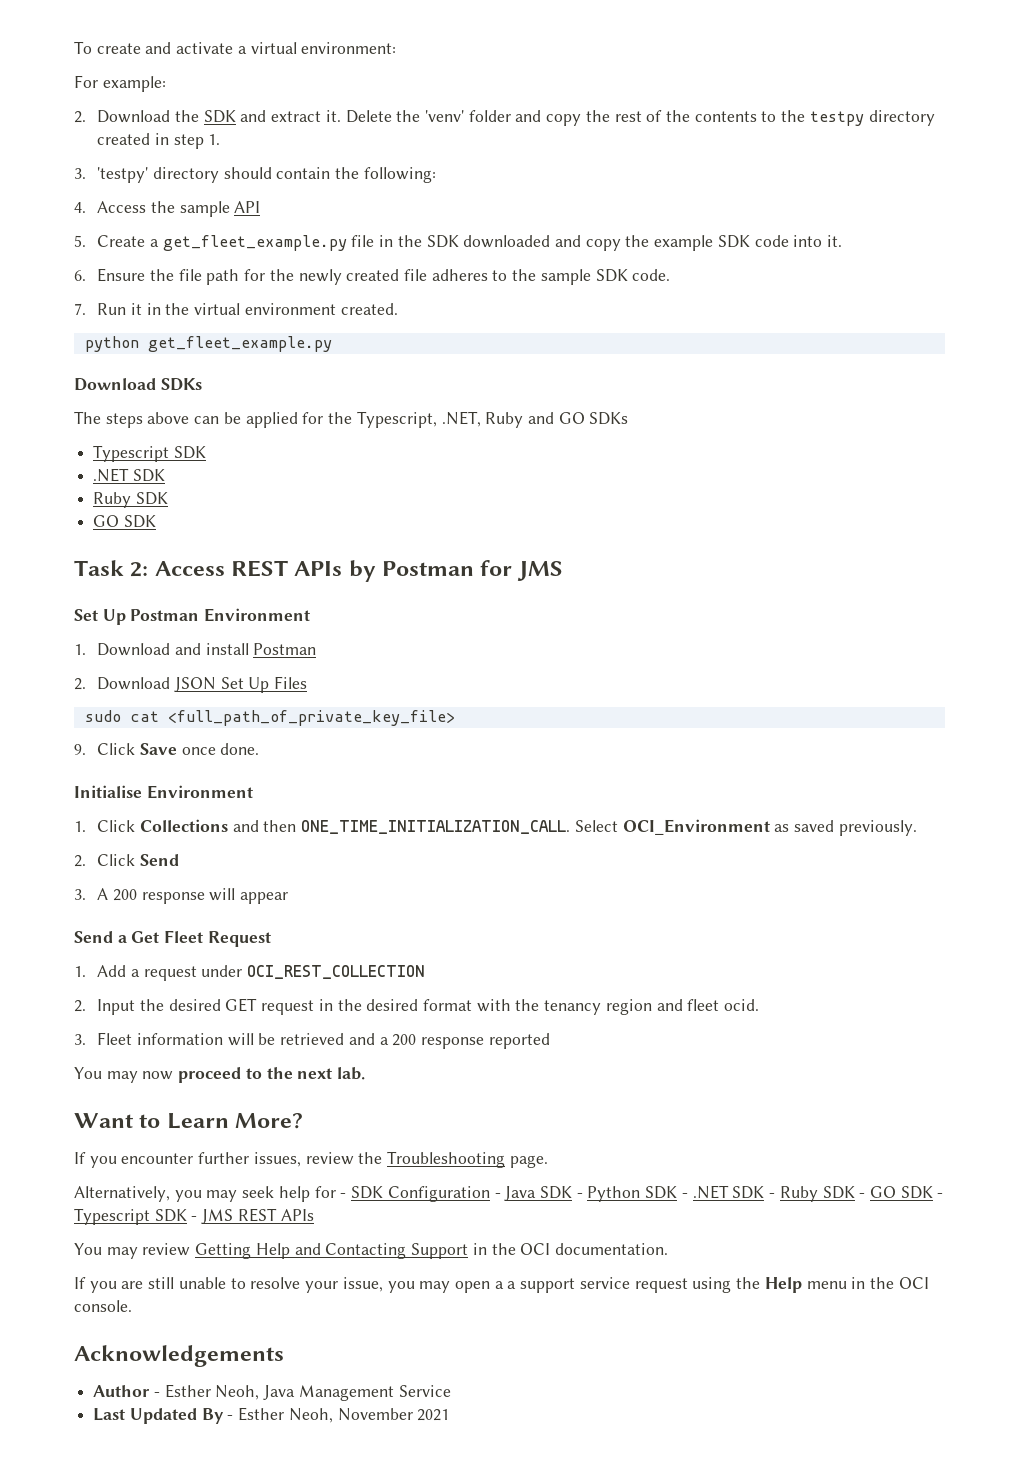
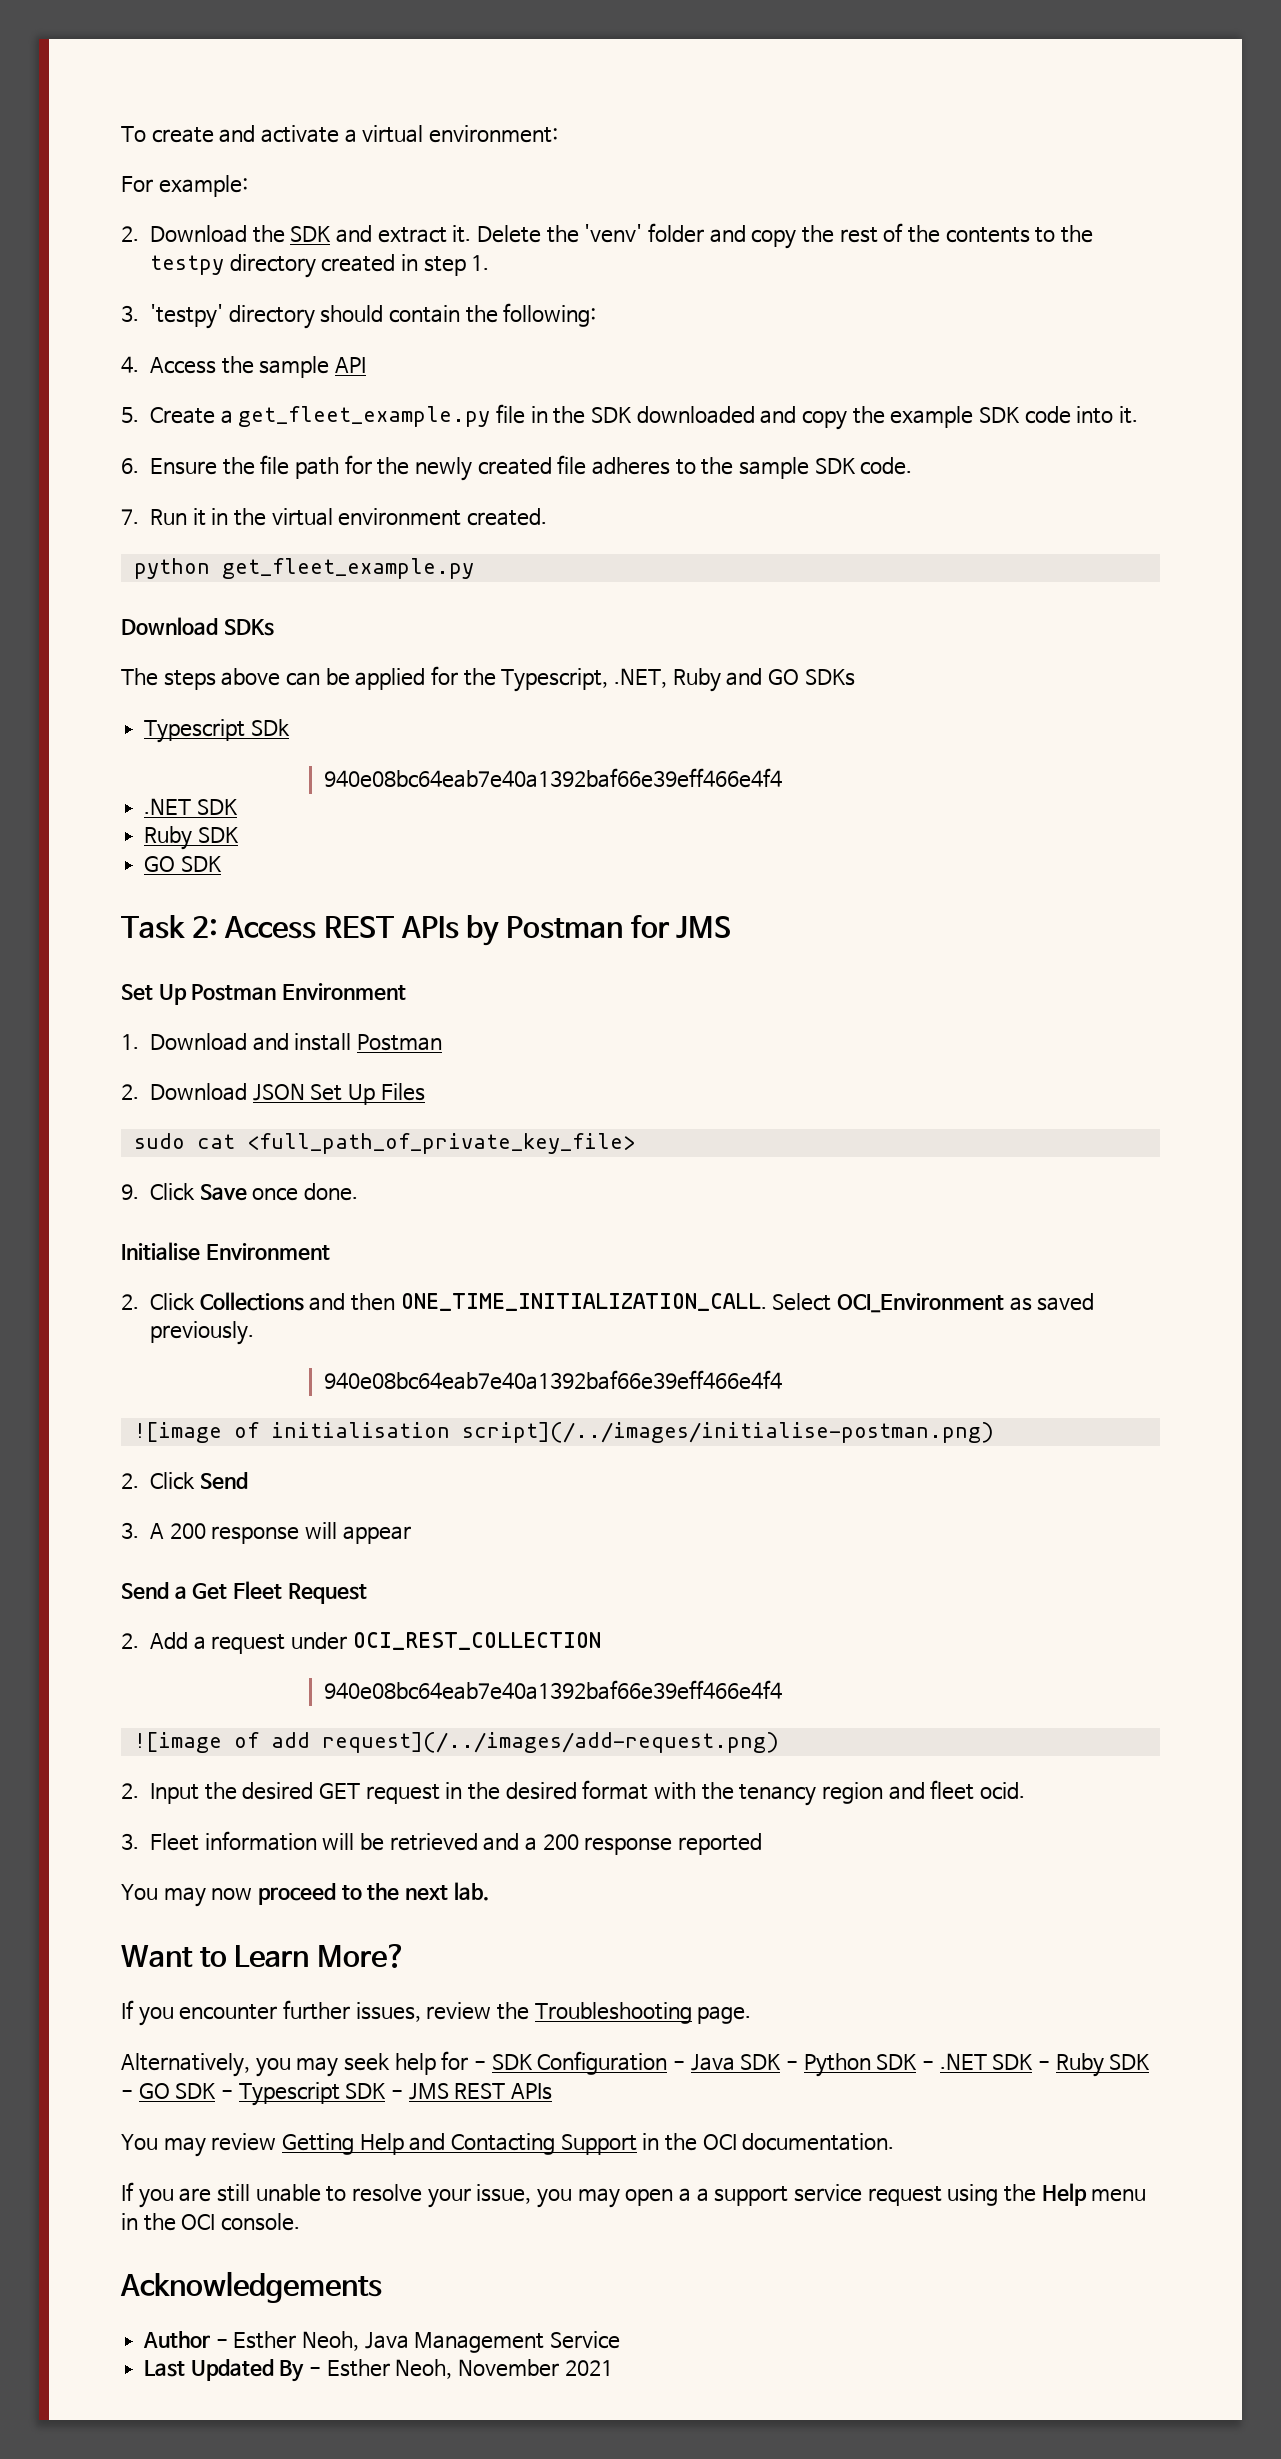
  The steps above can be applied for the Typescript, .NET, Ruby and GO SDKs
- Typescript SDK
+ Typescript SDk
+ 940e08bc64eab7e40a1392baf66e39eff466e4f4
- 1. Click Collections and then ONE_TIME_INITIALIZATION_CALL.
+ 2. Click Collections and then ONE_TIME_INITIALIZATION_CALL.
  Select OCI_Environment as saved previously.
+ 940e08bc64eab7e40a1392baf66e39eff466e4f4
+ ![image of initialisation script](/../images/initialise-postman.png)
- 1. Add a request under OCI_REST_COLLECTION
+ 2. Add a request under OCI_REST_COLLECTION
+ 940e08bc64eab7e40a1392baf66e39eff466e4f4
+ ![image of add request](/../images/add-request.png)

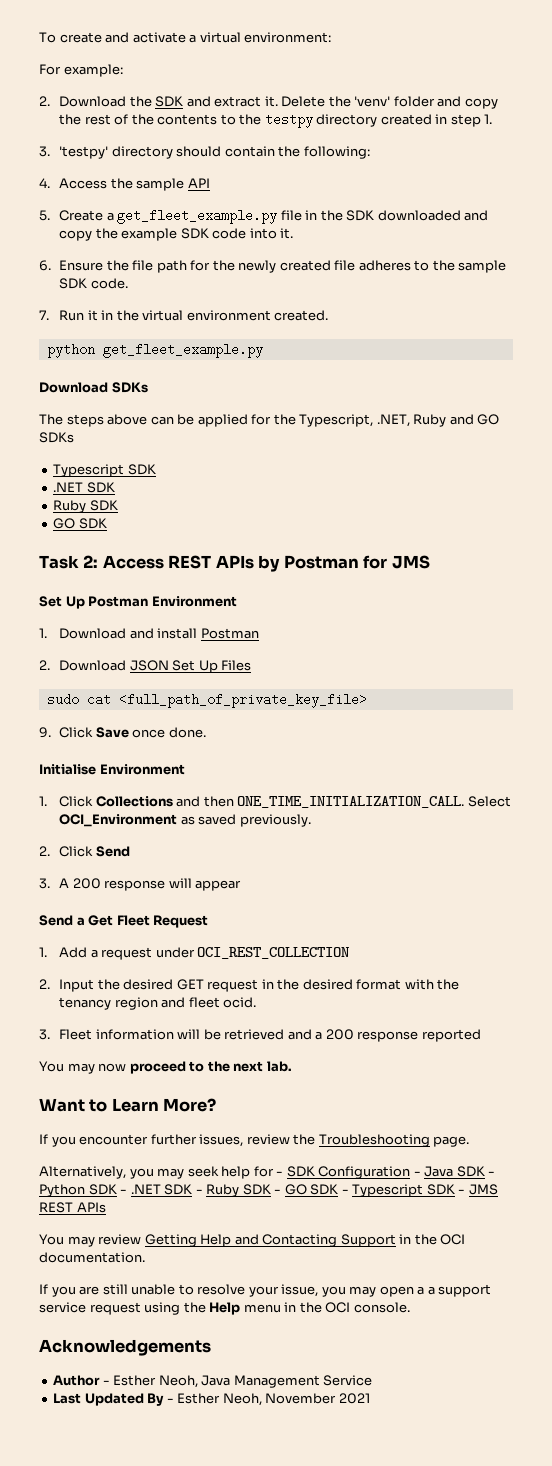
  The steps above can be applied for the Typescript, .NET, Ruby and GO SDKs
- Typescript SDk
- 940e08bc64eab7e40a1392baf66e39eff466e4f4
+ Typescript SDK
- 2. Click Collections and then ONE_TIME_INITIALIZATION_CALL.
+ 1. Click Collections and then ONE_TIME_INITIALIZATION_CALL.
  Select OCI_Environment as saved previously.
- 940e08bc64eab7e40a1392baf66e39eff466e4f4
- ![image of initialisation script](/../images/initialise-postman.png)
- 2. Add a request under OCI_REST_COLLECTION
- 940e08bc64eab7e40a1392baf66e39eff466e4f4
- ![image of add request](/../images/add-request.png)
+ 1. Add a request under OCI_REST_COLLECTION

